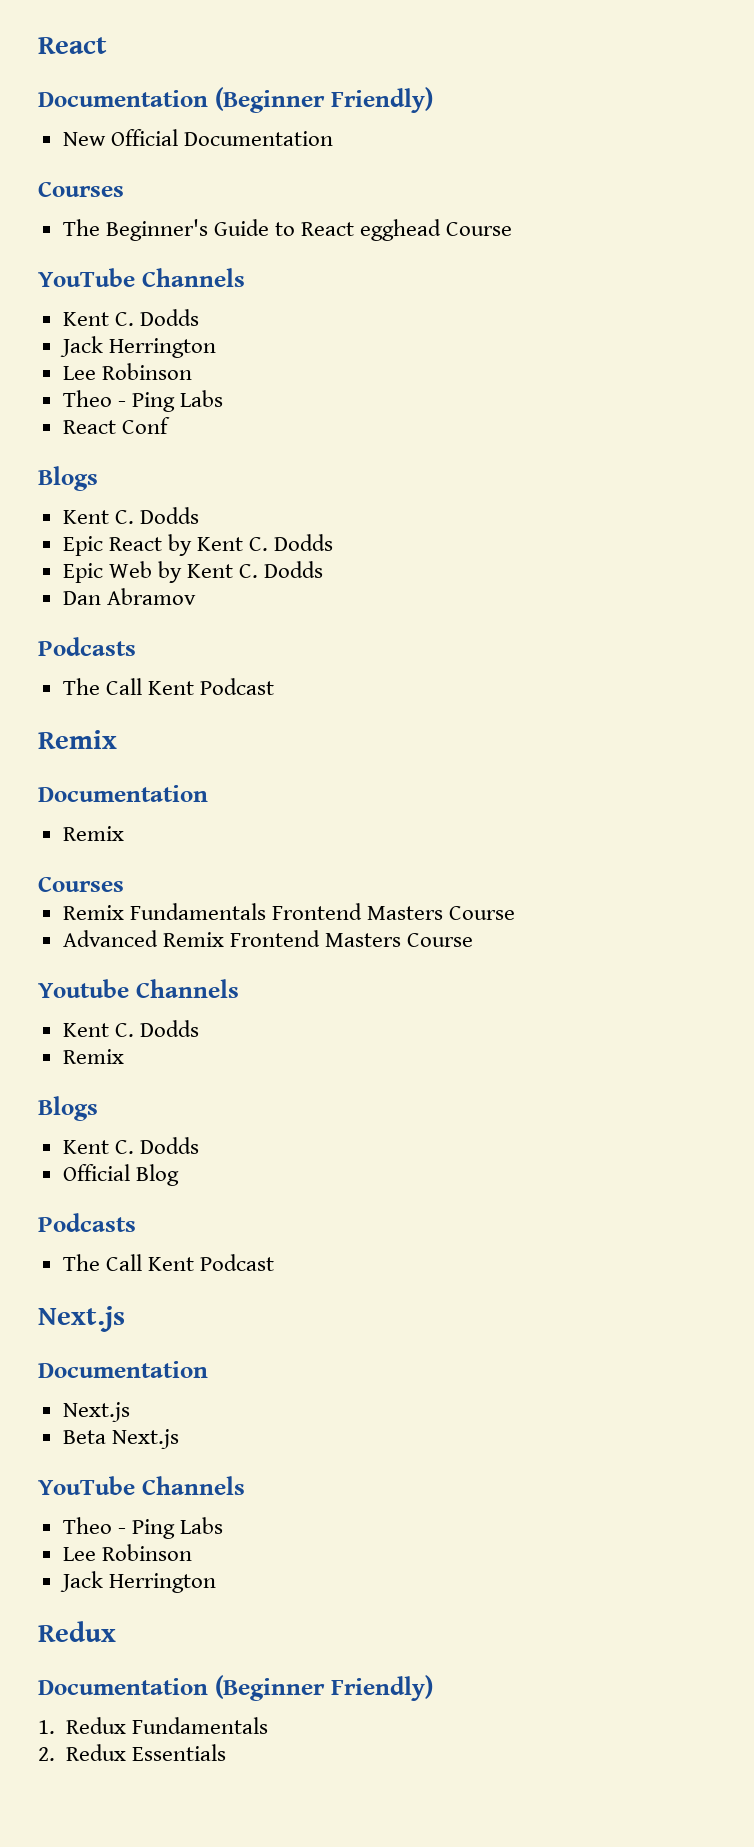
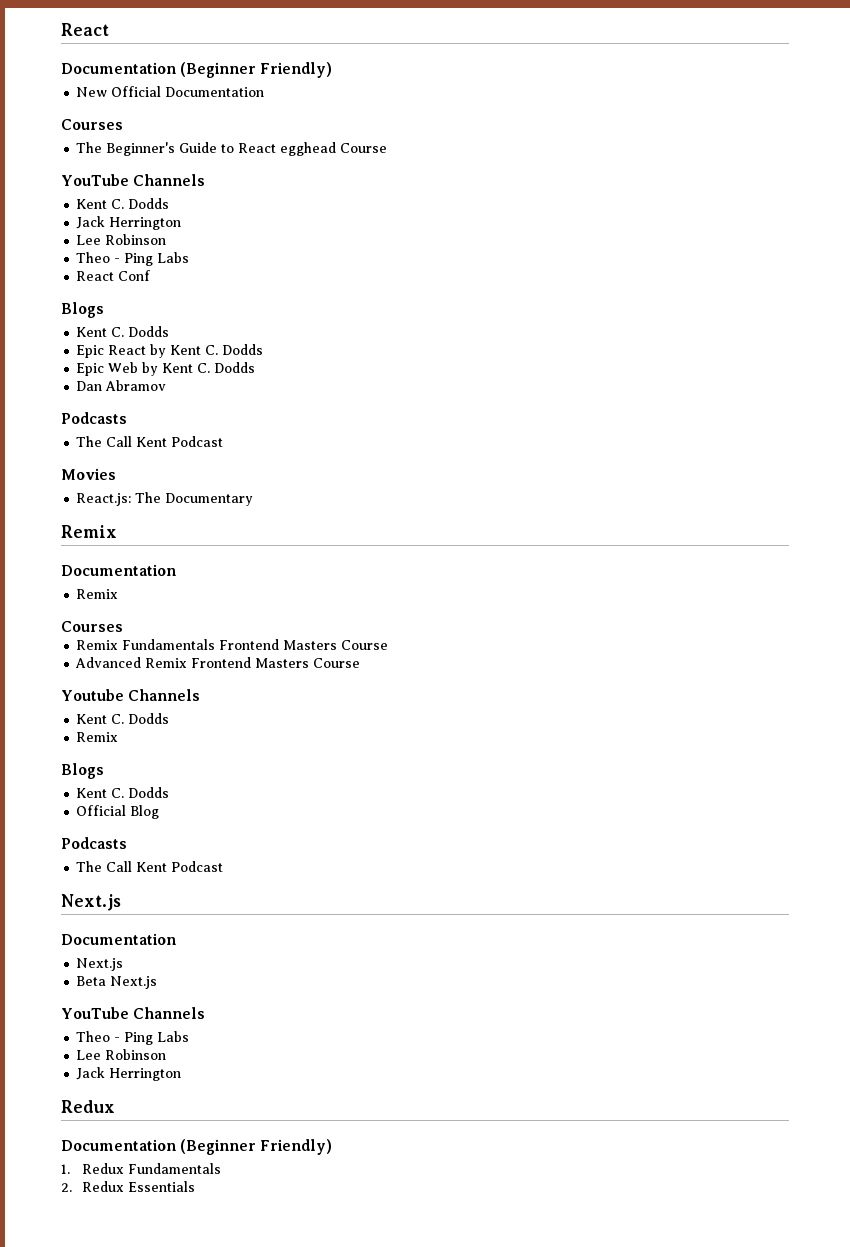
+ Movies
+ React.js: The Documentary

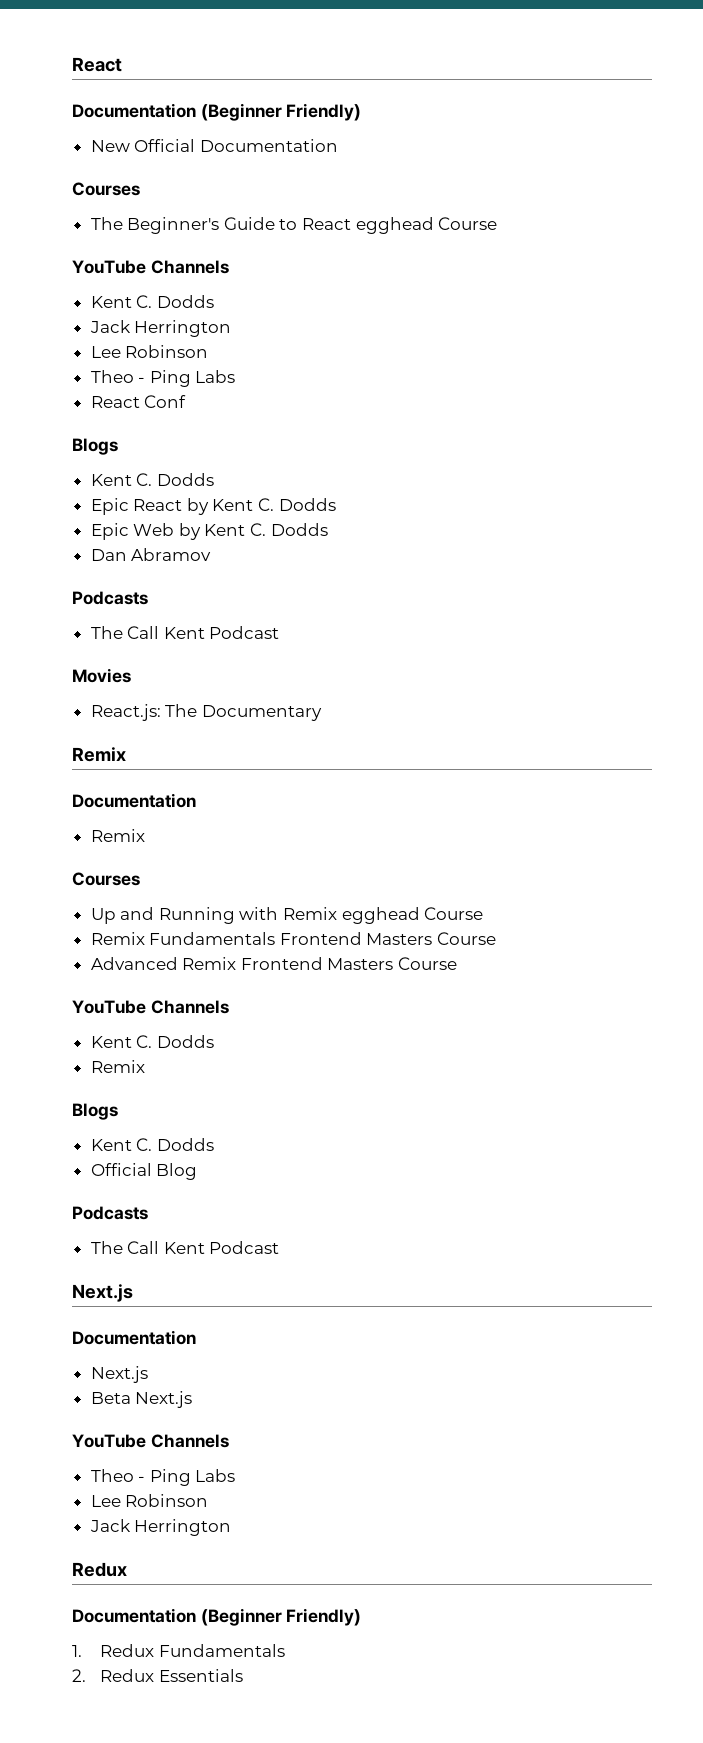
+ Up and Running with Remix egghead Course
  Advanced Remix Frontend Masters Course
- Youtube Channels
+ YouTube Channels

